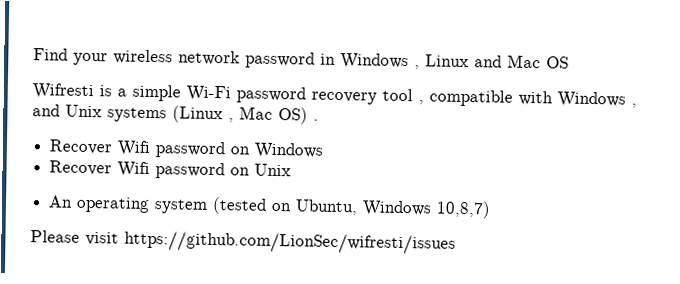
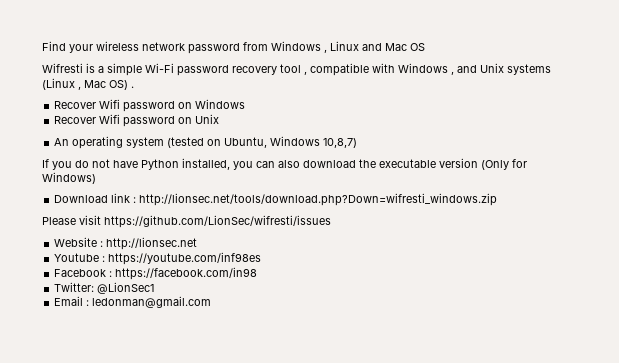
- Find your wireless network password in Windows , Linux and Mac OS
+ Find your wireless network password from Windows , Linux and Mac OS
+ If you do not have Python installed, you can also download the executable version (Only for Windows)
+ Download link : http://lionsec.net/tools/download.php?Down=wifresti_windows.zip
  Please visit https://github.com/LionSec/wifresti/issues
+ Website : http://lionsec.net
+ Youtube : https://youtube.com/inf98es
+ Facebook : https://facebook.com/in98
+ Twitter: @LionSec1
+ Email : ledonman@gmail.com

